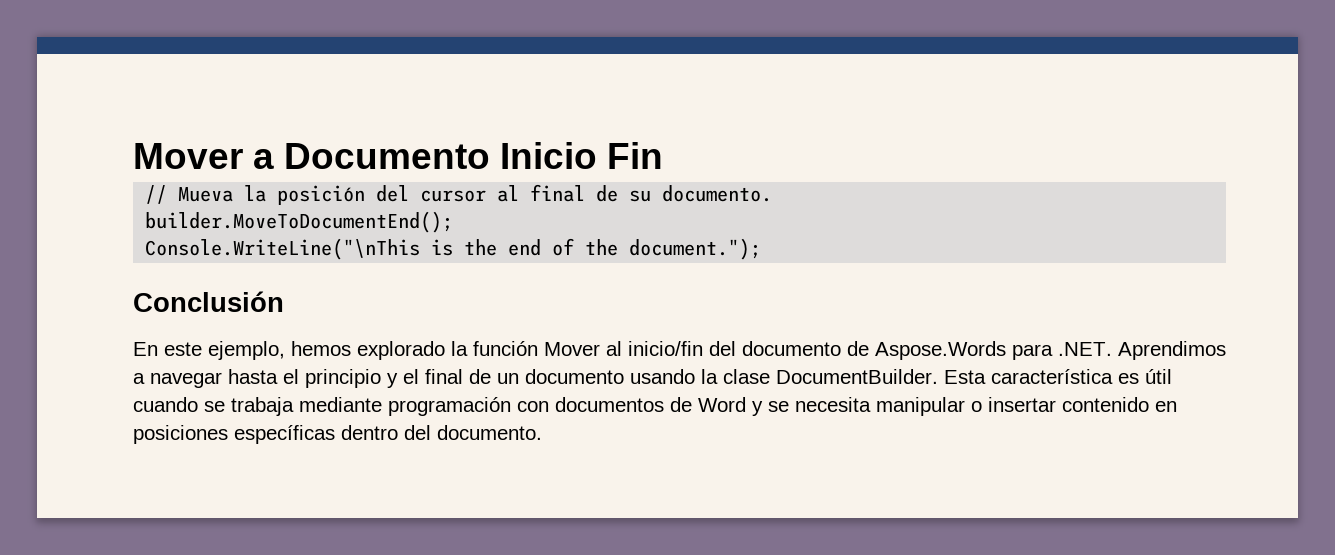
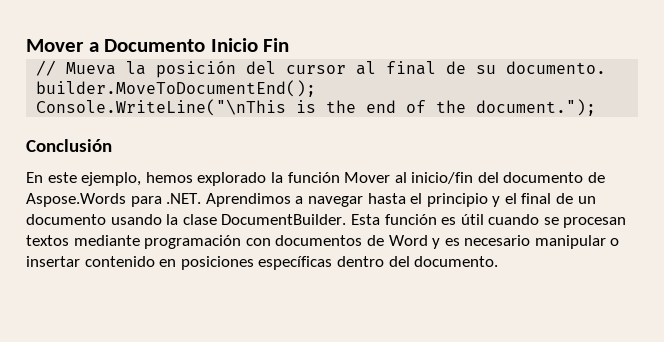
- Esta característica es útil cuando se trabaja mediante programación con documentos de Word y se necesita manipular o insertar contenido en posiciones específicas dentro del documento.
+ Esta función es útil cuando se procesan textos mediante programación con documentos de Word y es necesario manipular o insertar contenido en posiciones específicas dentro del documento.

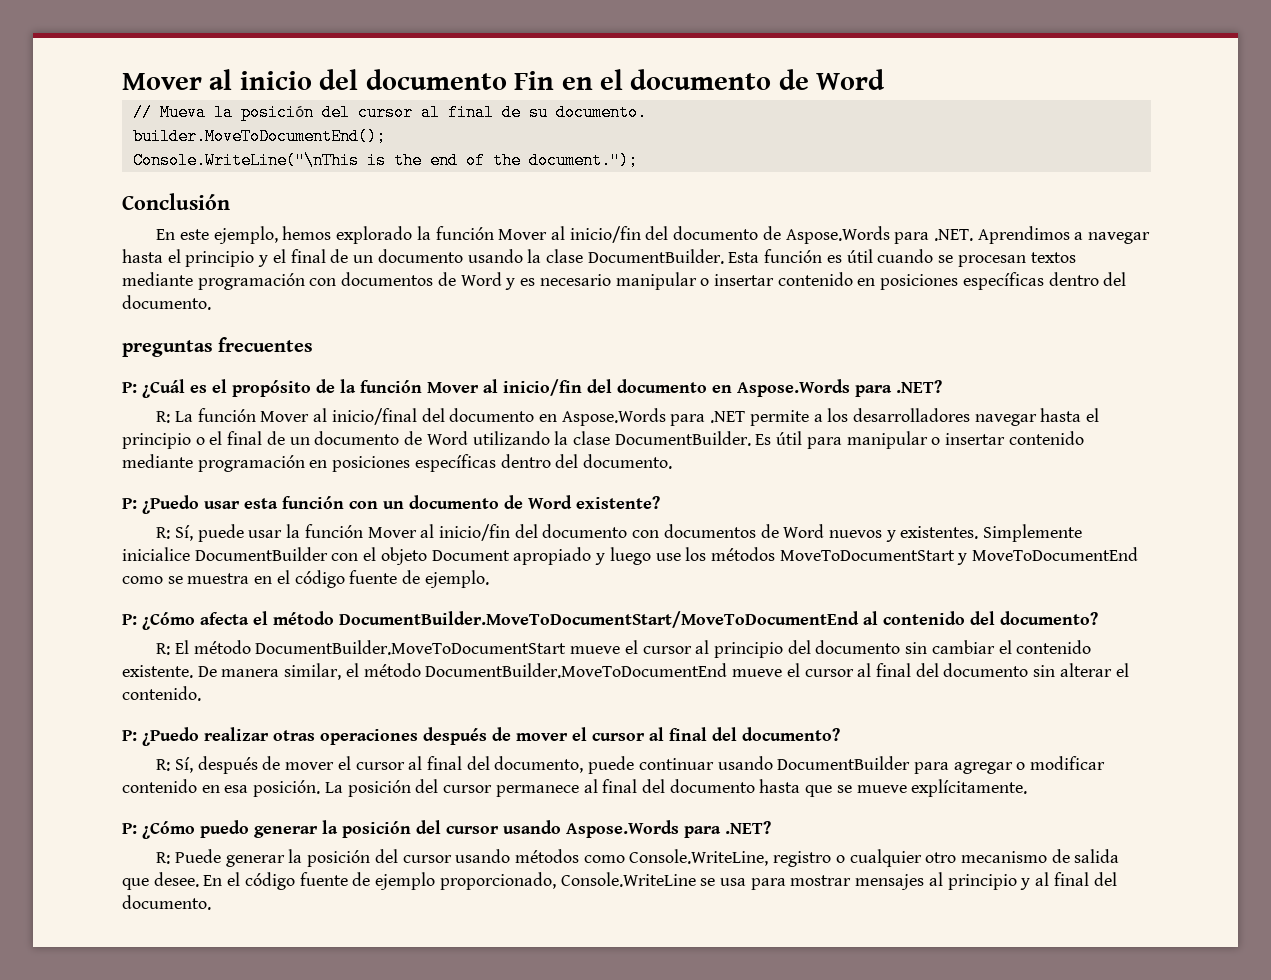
- Mover a Documento Inicio Fin
+ Mover al inicio del documento Fin en el documento de Word
+ preguntas frecuentes
+ P: ¿Cuál es el propósito de la función Mover al inicio/fin del documento en Aspose.Words para .NET?
+ R: La función Mover al inicio/final del documento en Aspose.Words para .NET permite a los desarrolladores navegar hasta el principio o el final de un documento de Word utilizando la clase DocumentBuilder. Es útil para manipular o insertar contenido mediante programación en posiciones específicas dentro del documento.
+ P: ¿Puedo usar esta función con un documento de Word existente?
+ R: Sí, puede usar la función Mover al inicio/fin del documento con documentos de Word nuevos y existentes. Simplemente inicialice DocumentBuilder con el objeto Document apropiado y luego use los métodos MoveToDocumentStart y MoveToDocumentEnd como se muestra en el código fuente de ejemplo.
+ P: ¿Cómo afecta el método DocumentBuilder.MoveToDocumentStart/MoveToDocumentEnd al contenido del documento?
+ R: El método DocumentBuilder.MoveToDocumentStart mueve el cursor al principio del documento sin cambiar el contenido existente. De manera similar, el método DocumentBuilder.MoveToDocumentEnd mueve el cursor al final del documento sin alterar el contenido.
+ P: ¿Puedo realizar otras operaciones después de mover el cursor al final del documento?
+ R: Sí, después de mover el cursor al final del documento, puede continuar usando DocumentBuilder para agregar o modificar contenido en esa posición. La posición del cursor permanece al final del documento hasta que se mueve explícitamente.
+ P: ¿Cómo puedo generar la posición del cursor usando Aspose.Words para .NET?
+ R: Puede generar la posición del cursor usando métodos como Console.WriteLine, registro o cualquier otro mecanismo de salida que desee. En el código fuente de ejemplo proporcionado, Console.WriteLine se usa para mostrar mensajes al principio y al final del documento.

